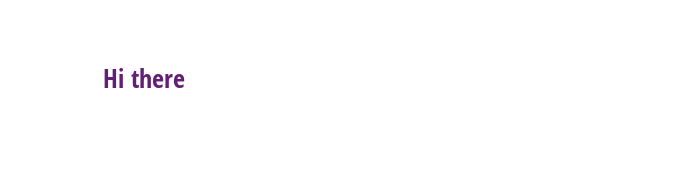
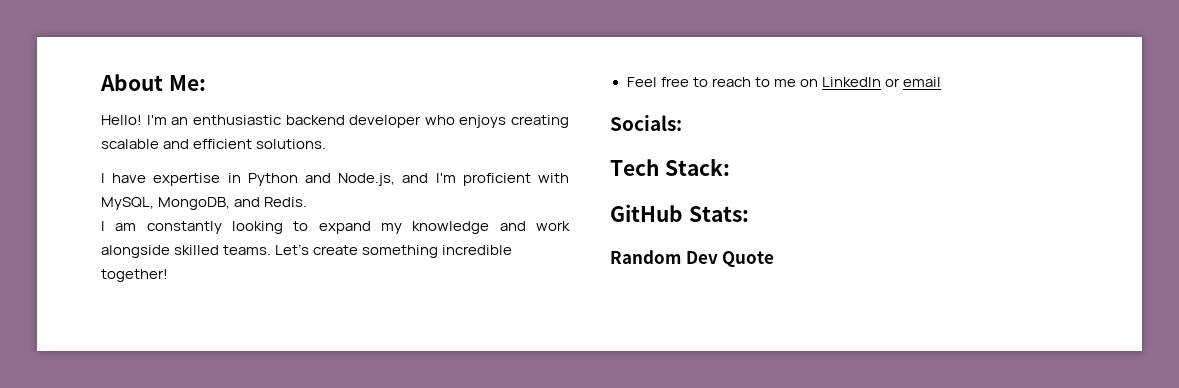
- Hi there
+ About Me:
+ Hello! I'm an enthusiastic backend developer who enjoys creating scalable and efficient solutions.
+ I have expertise in Python and Node.js, and I'm proficient with MySQL, MongoDB, and Redis.
+ I am constantly looking to expand my knowledge and work alongside skilled teams. Let’s create something incredible together!
+ Feel free to reach to me on LinkedIn or email
+ Socials:
+ Tech Stack:
+ GitHub Stats:
+ Random Dev Quote

